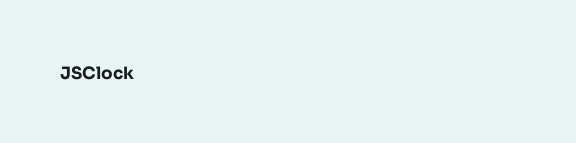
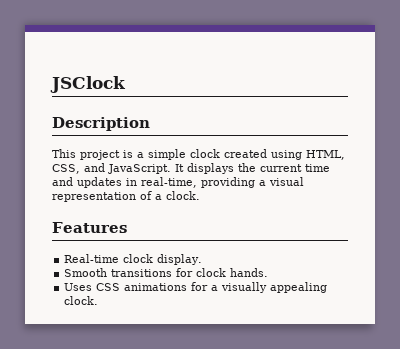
+ Description
+ This project is a simple clock created using HTML, CSS, and JavaScript. It displays the current time and updates in real-time, providing a visual representation of a clock.
+ Features
+ Real-time clock display.
+ Smooth transitions for clock hands.
+ Uses CSS animations for a visually appealing clock.

